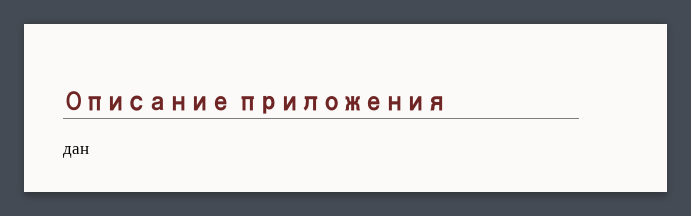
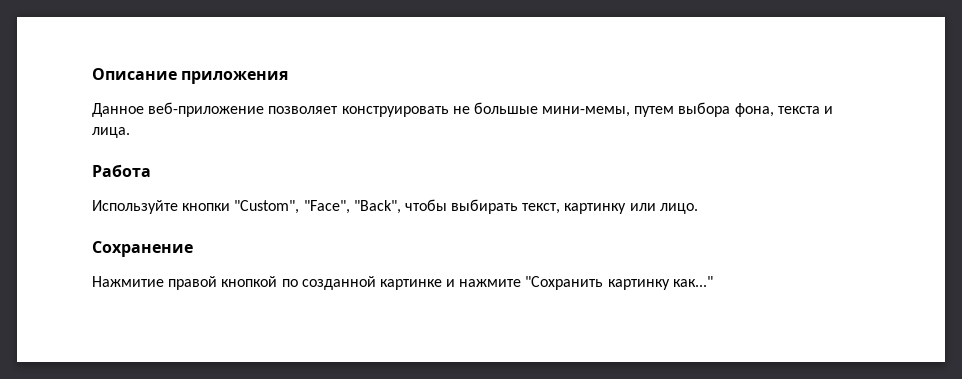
- дан
+ Данное веб-приложение позволяет конструировать не большые мини-мемы, путем выбора фона, текста и лица.
+ Работа
+ Используйте кнопки "Custom", "Face", "Back", чтобы выбирать текст, картинку или лицо.
+ Сохранение
+ Нажмитие правой кнопкой по созданной картинке и нажмите "Сохранить картинку как..."

